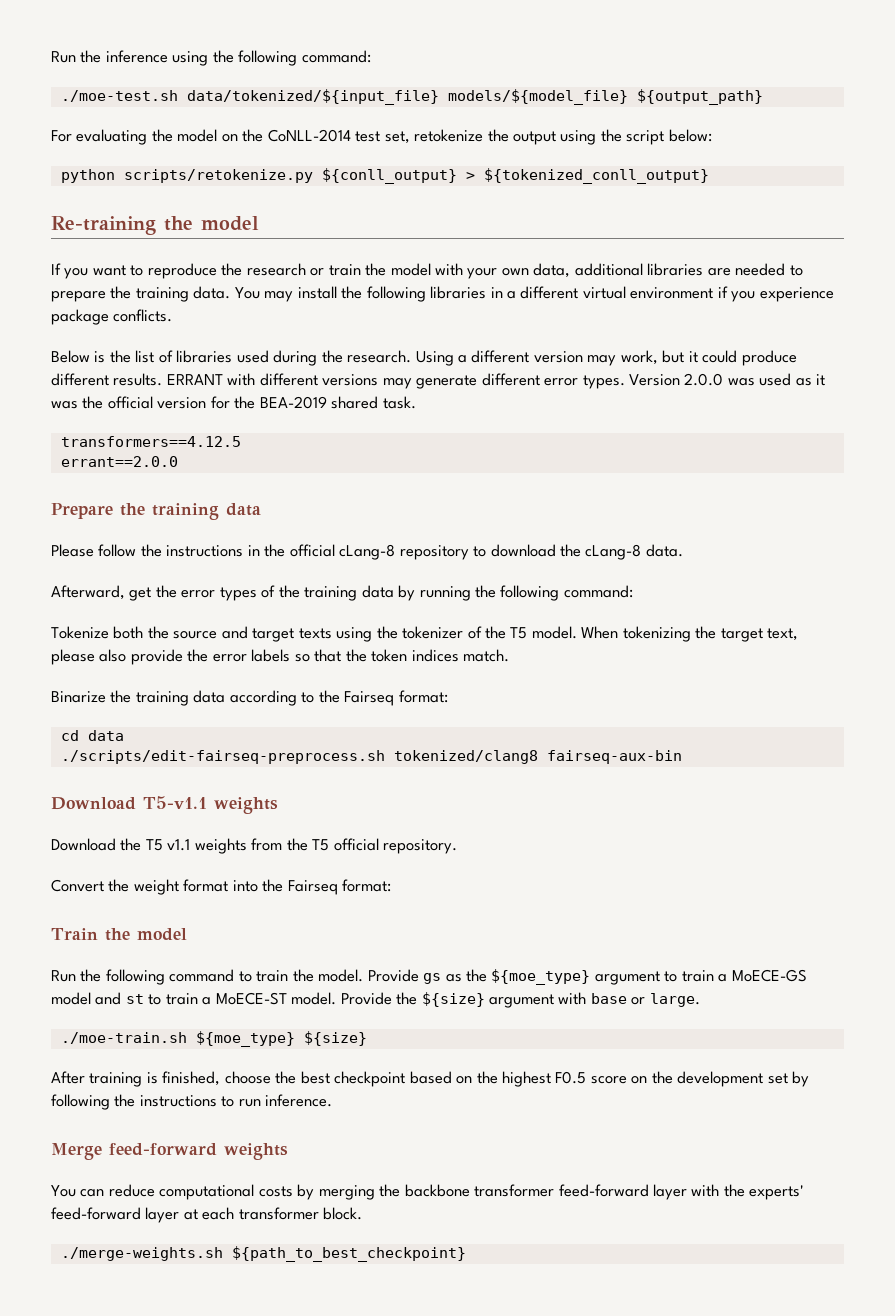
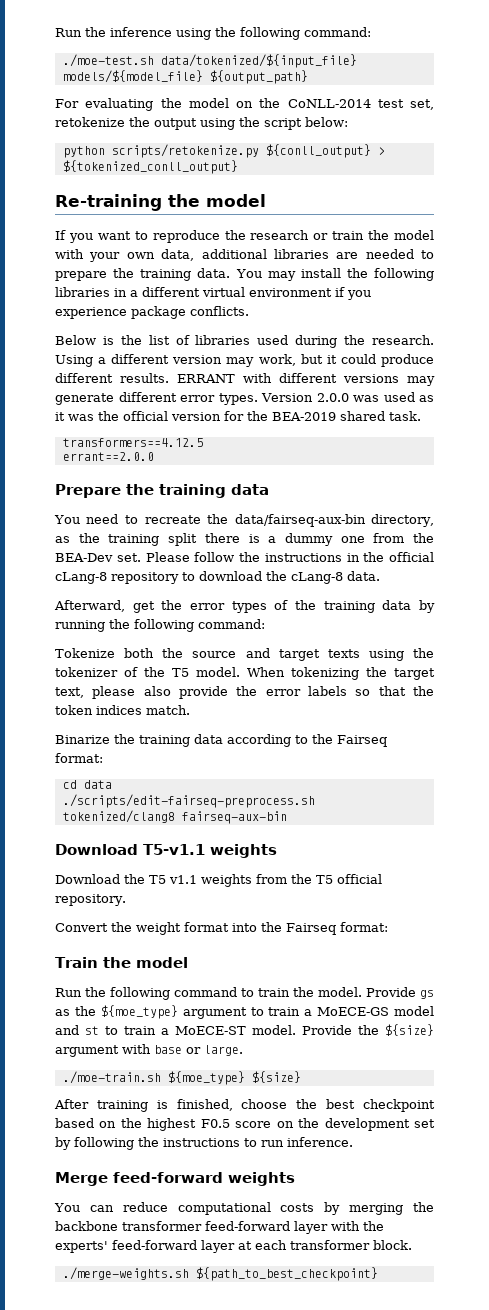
+ You need to recreate the data/fairseq-aux-bin directory, as the training split there is a dummy one from the BEA-Dev set.

